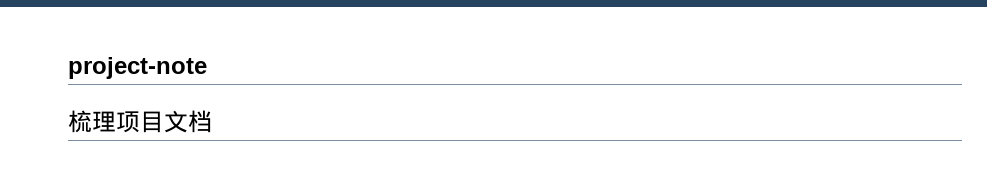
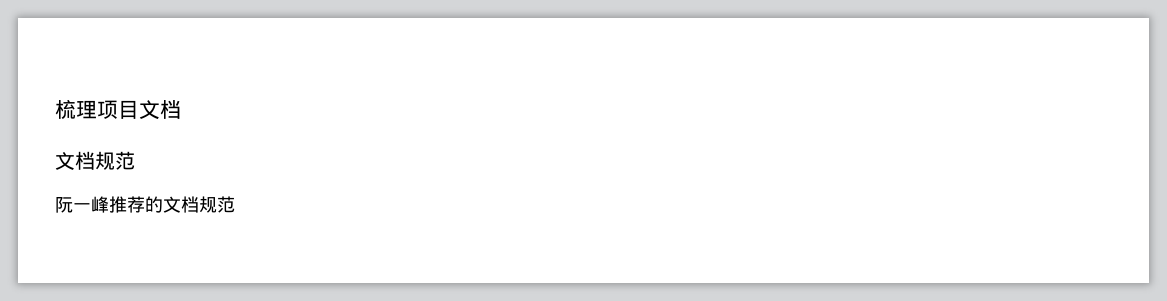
- project-note
  梳理项目文档
+ 文档规范
+ 阮一峰推荐的文档规范

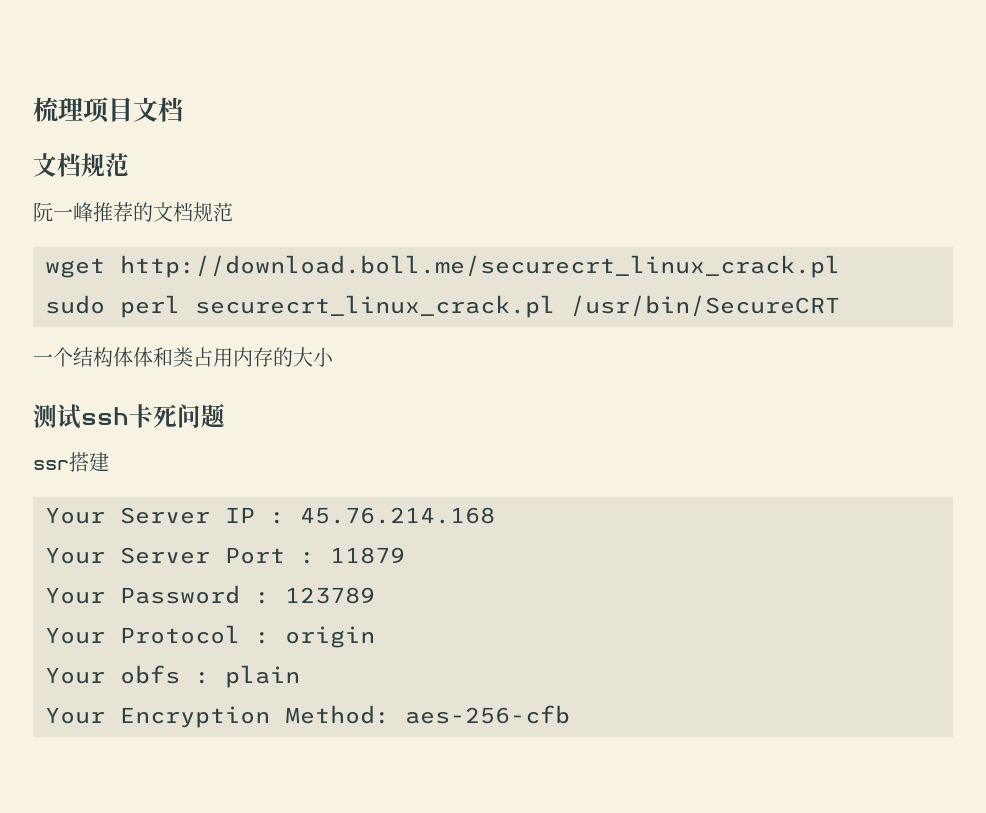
+ wget http://download.boll.me/securecrt_linux_crack.pl
+ sudo perl securecrt_linux_crack.pl /usr/bin/SecureCRT
+ 一个结构体体和类占用内存的大小
+ 测试ssh卡死问题
+ ssr搭建
+ Your Server IP : 45.76.214.168
+ Your Server Port : 11879
+ Your Password : 123789
+ Your Protocol : origin
+ Your obfs : plain
+ Your Encryption Method: aes-256-cfb

